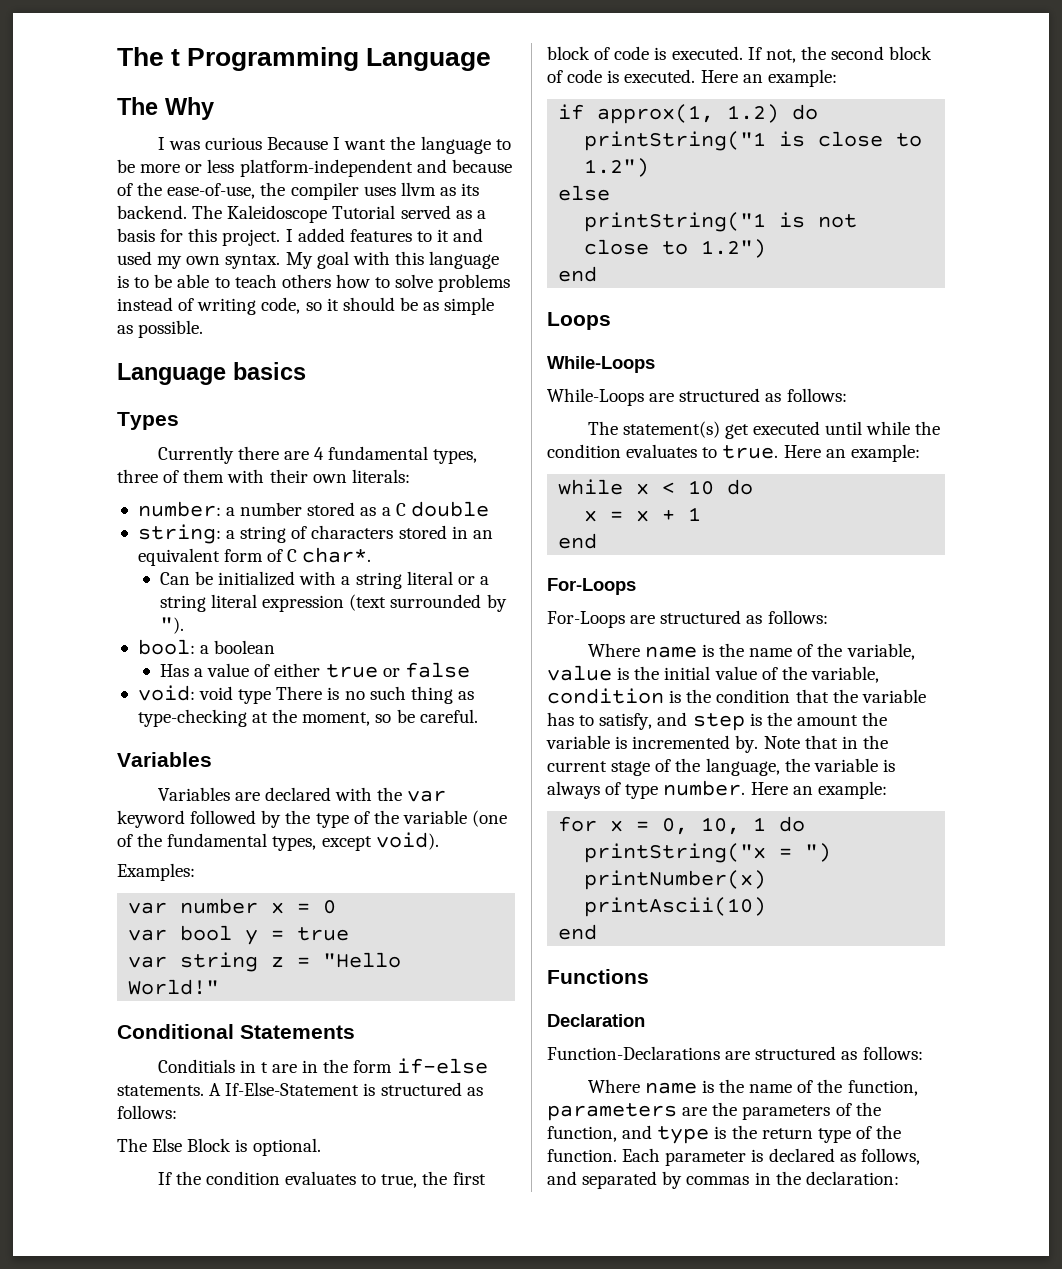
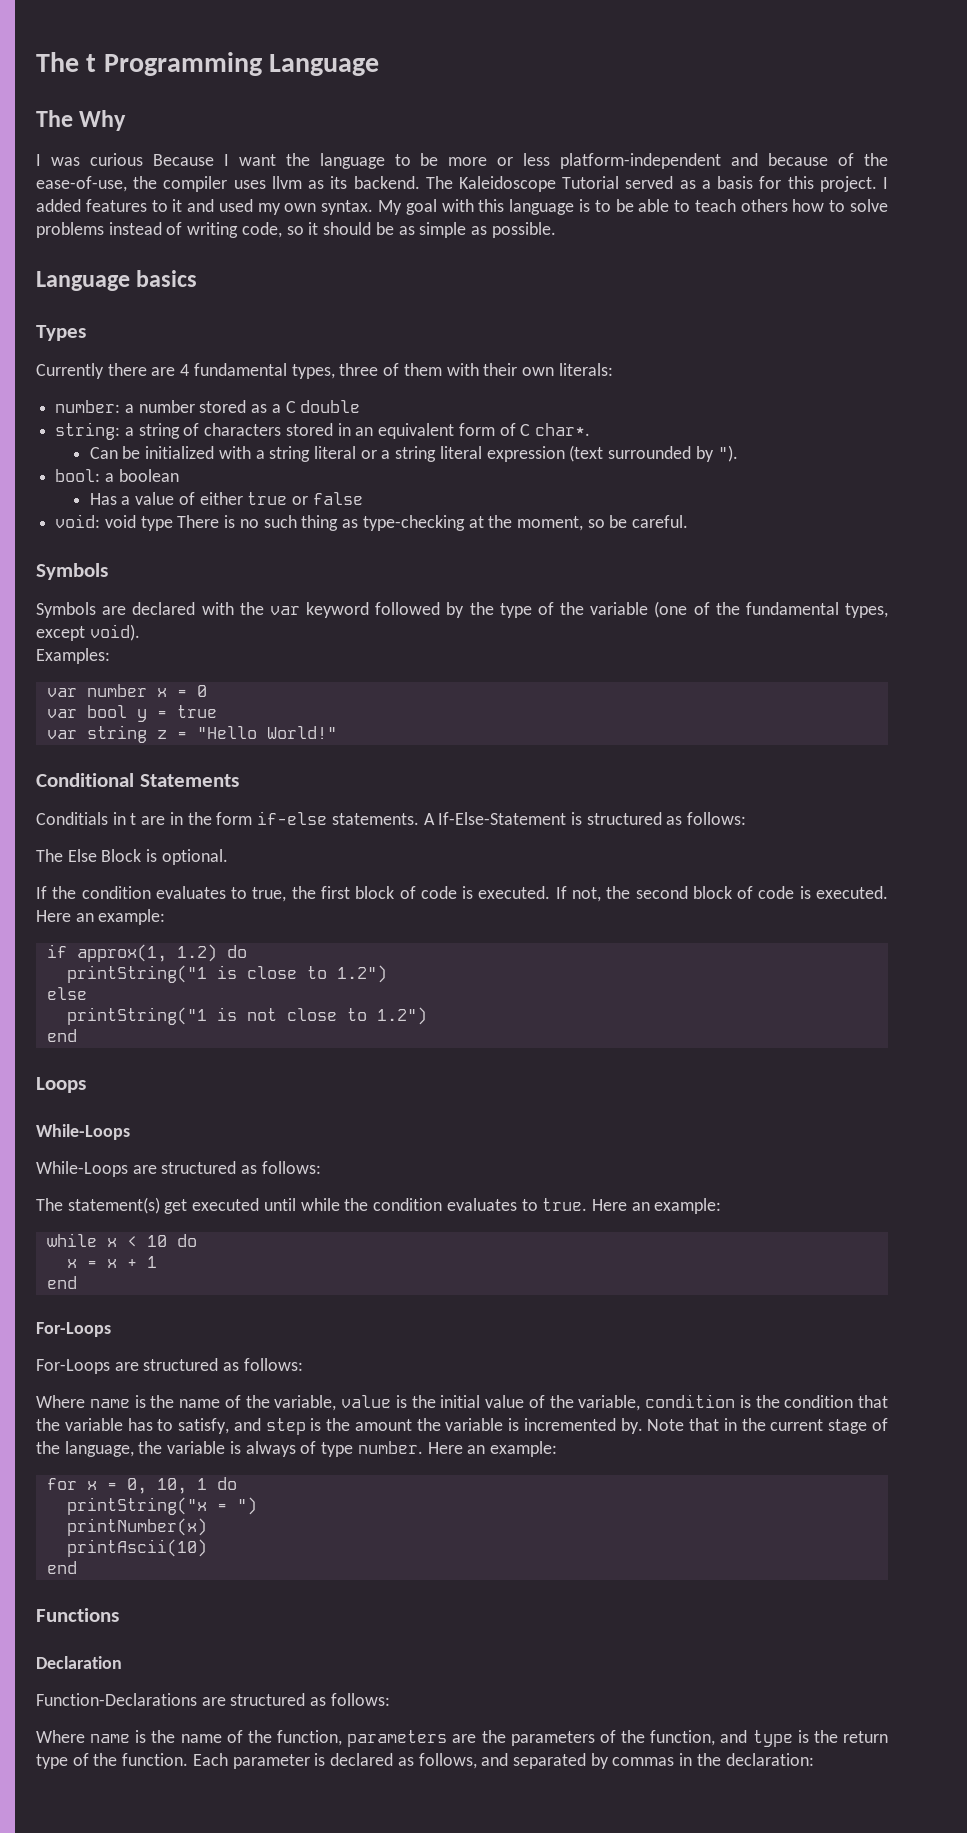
  void: void type There is no such thing as type-checking at the moment, so be careful.
- Variables
- Variables are declared with the var keyword followed by the type of the variable (one of the fundamental types, except void).
+ Symbols
+ Symbols are declared with the var keyword followed by the type of the variable (one of the fundamental types, except void).

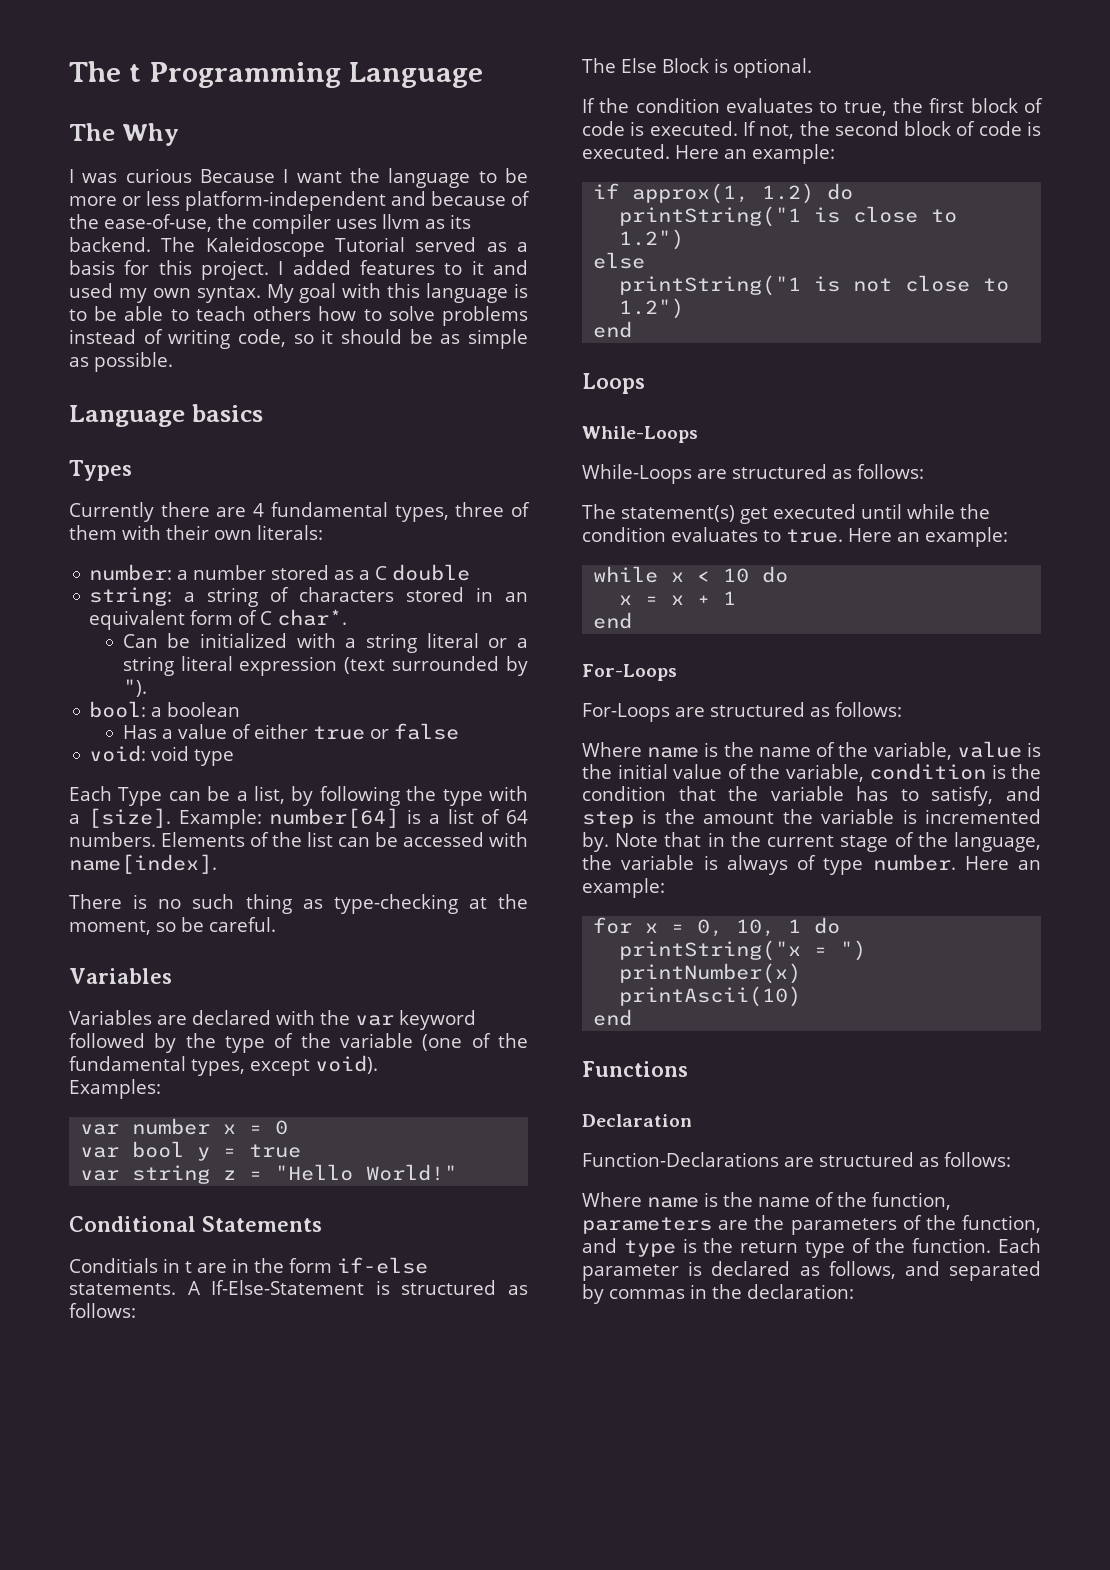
- void: void type There is no such thing as type-checking at the moment, so be careful.
- Symbols
- Symbols are declared with the var keyword followed by the type of the variable (one of the fundamental types, except void).
+ void: void type
+ Each Type can be a list, by following the type with a [size]. Example: number[64] is a list of 64 numbers. Elements of the list can be accessed with name[index].
+ There is no such thing as type-checking at the moment, so be careful.
+ Variables
+ Variables are declared with the var keyword followed by the type of the variable (one of the fundamental types, except void).

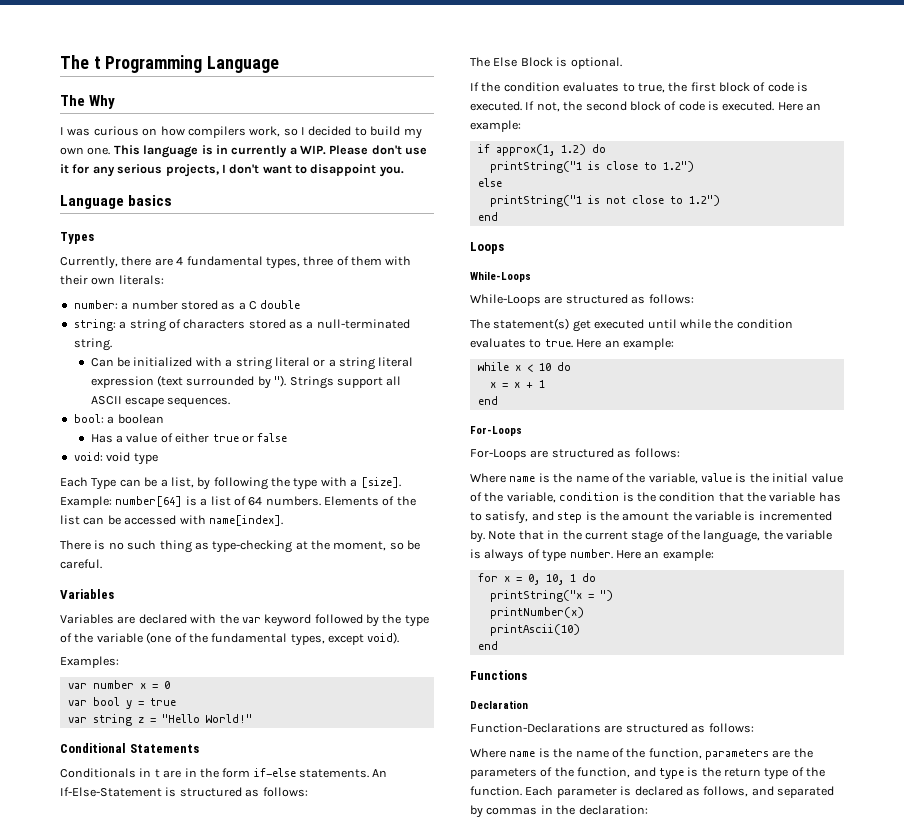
- I was curious Because I want the language to be more or less platform-independent and because of the ease-of-use, the compiler uses llvm as its backend. The Kaleidoscope Tutorial served as a basis for this project. I added features to it and used my own syntax. My goal with this language is to be able to teach others how to solve problems instead of writing code, so it should be as simple as possible.
+ I was curious on how compilers work, so I decided to build my own one. This language is in currently a WIP. Please don't use it for any serious projects, I don't want to disappoint you.
- Currently there are 4 fundamental types, three of them with their own literals:
+ Currently, there are 4 fundamental types, three of them with their own literals:
- string: a string of characters stored in an equivalent form of C char*.
+ string: a string of characters stored as a null-terminated string.
+ Strings support all ASCII escape sequences.
- Conditials in t are in the form if-else statements.
+ Conditionals in t are in the form if-else statements.
- A If-Else-Statement is structured as follows:
+ An If-Else-Statement is structured as follows:

